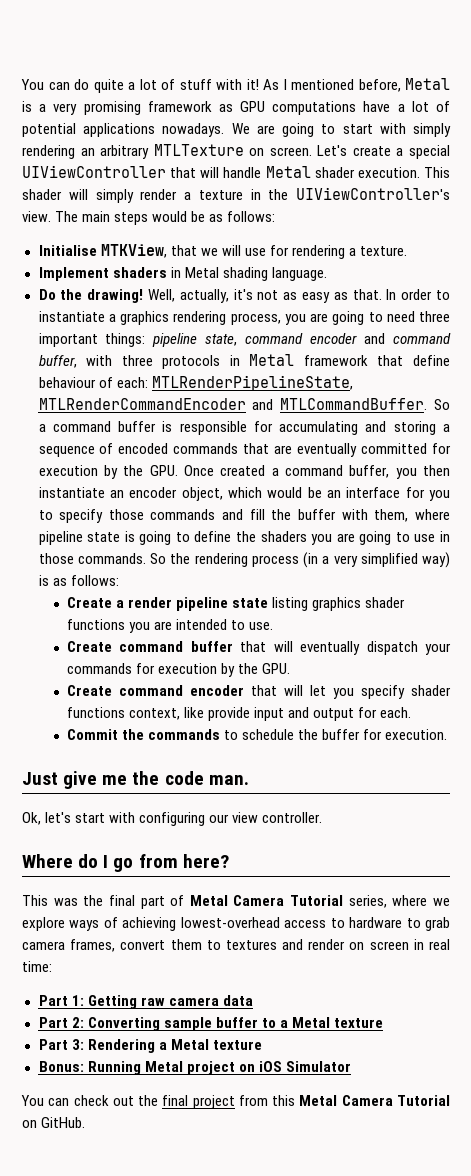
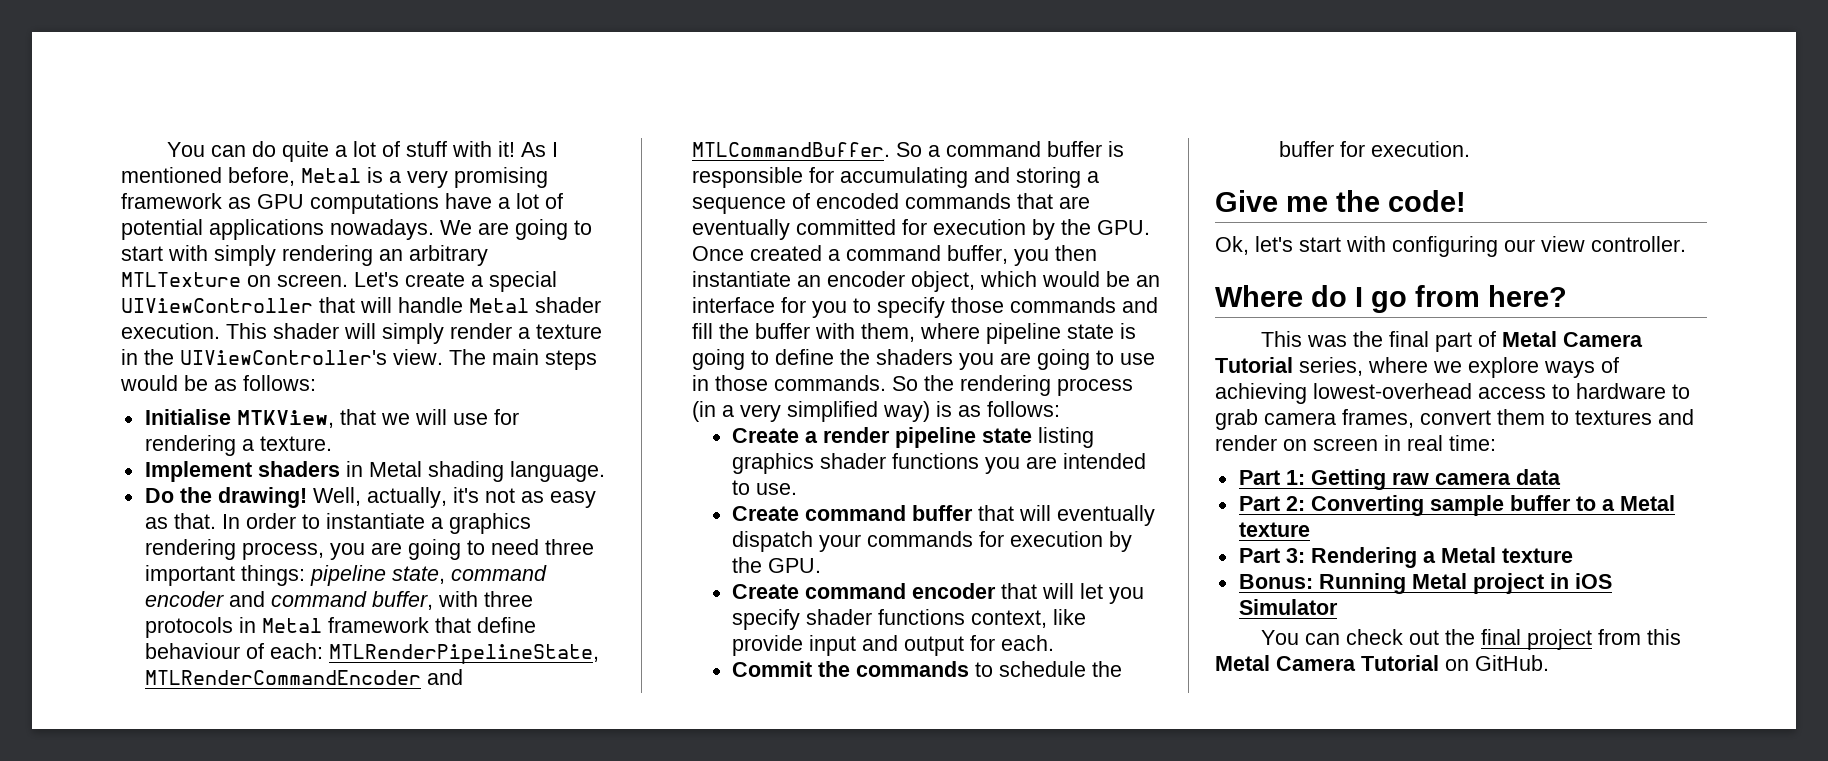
- Just give me the code man.
+ Give me the code!
- Bonus: Running Metal project on iOS Simulator
+ Bonus: Running Metal project in iOS Simulator

